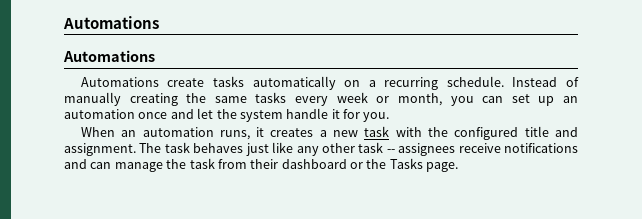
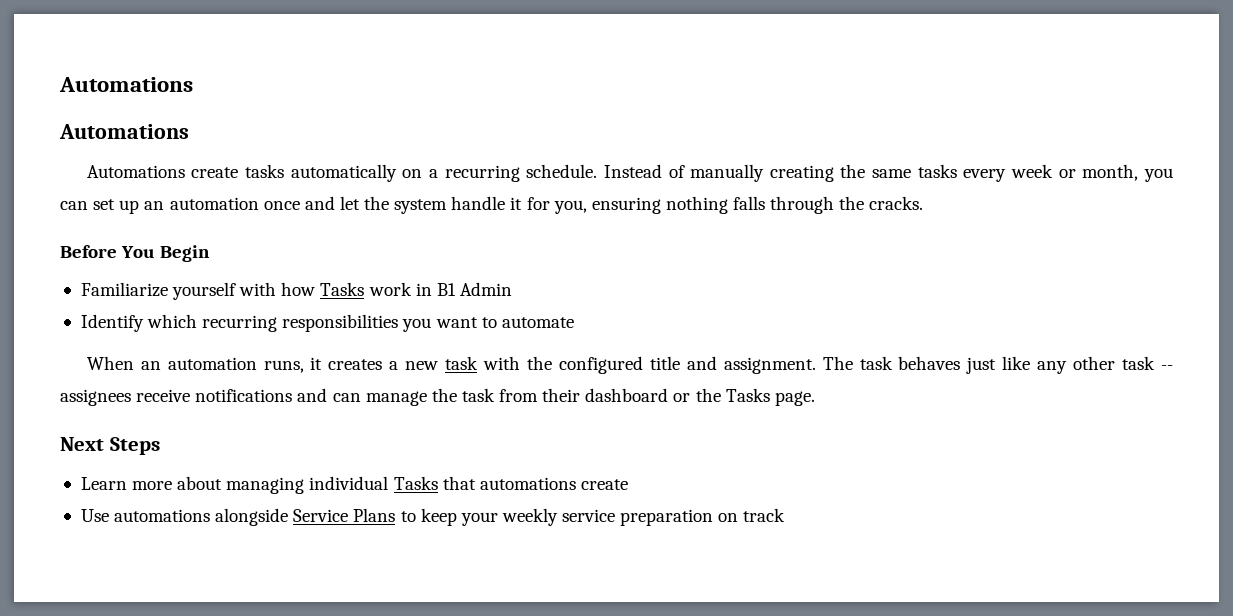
- Instead of manually creating the same tasks every week or month, you can set up an automation once and let the system handle it for you.
+ Instead of manually creating the same tasks every week or month, you can set up an automation once and let the system handle it for you, ensuring nothing falls through the cracks.
+ Before You Begin
+ Familiarize yourself with how Tasks work in B1 Admin
+ Identify which recurring responsibilities you want to automate
+ Next Steps
+ Learn more about managing individual Tasks that automations create
+ Use automations alongside Service Plans to keep your weekly service preparation on track

